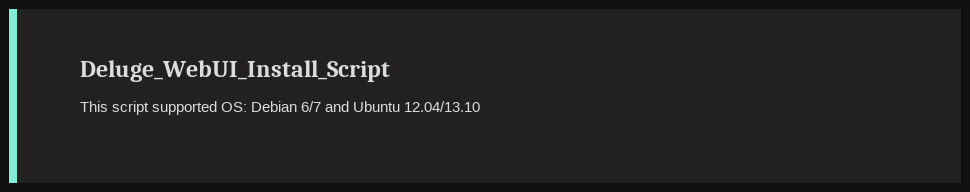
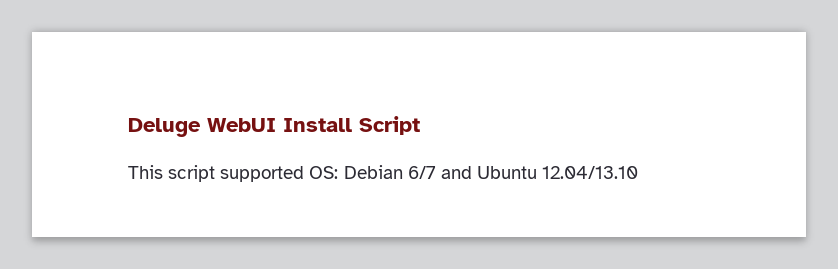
- Deluge_WebUI_Install_Script
+ Deluge WebUI Install Script

